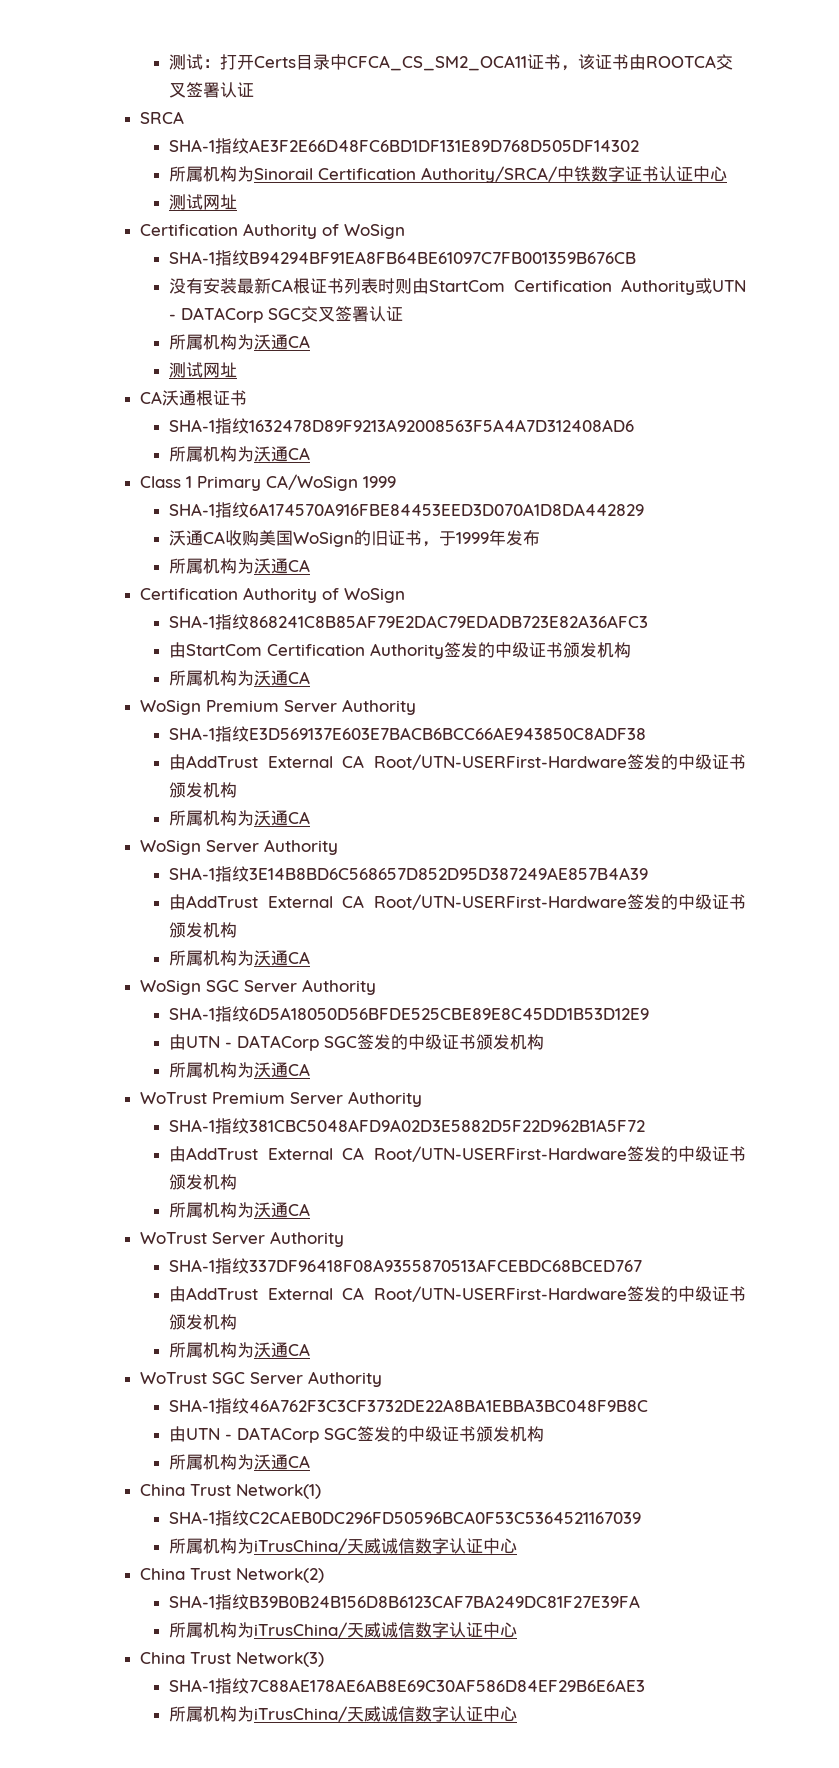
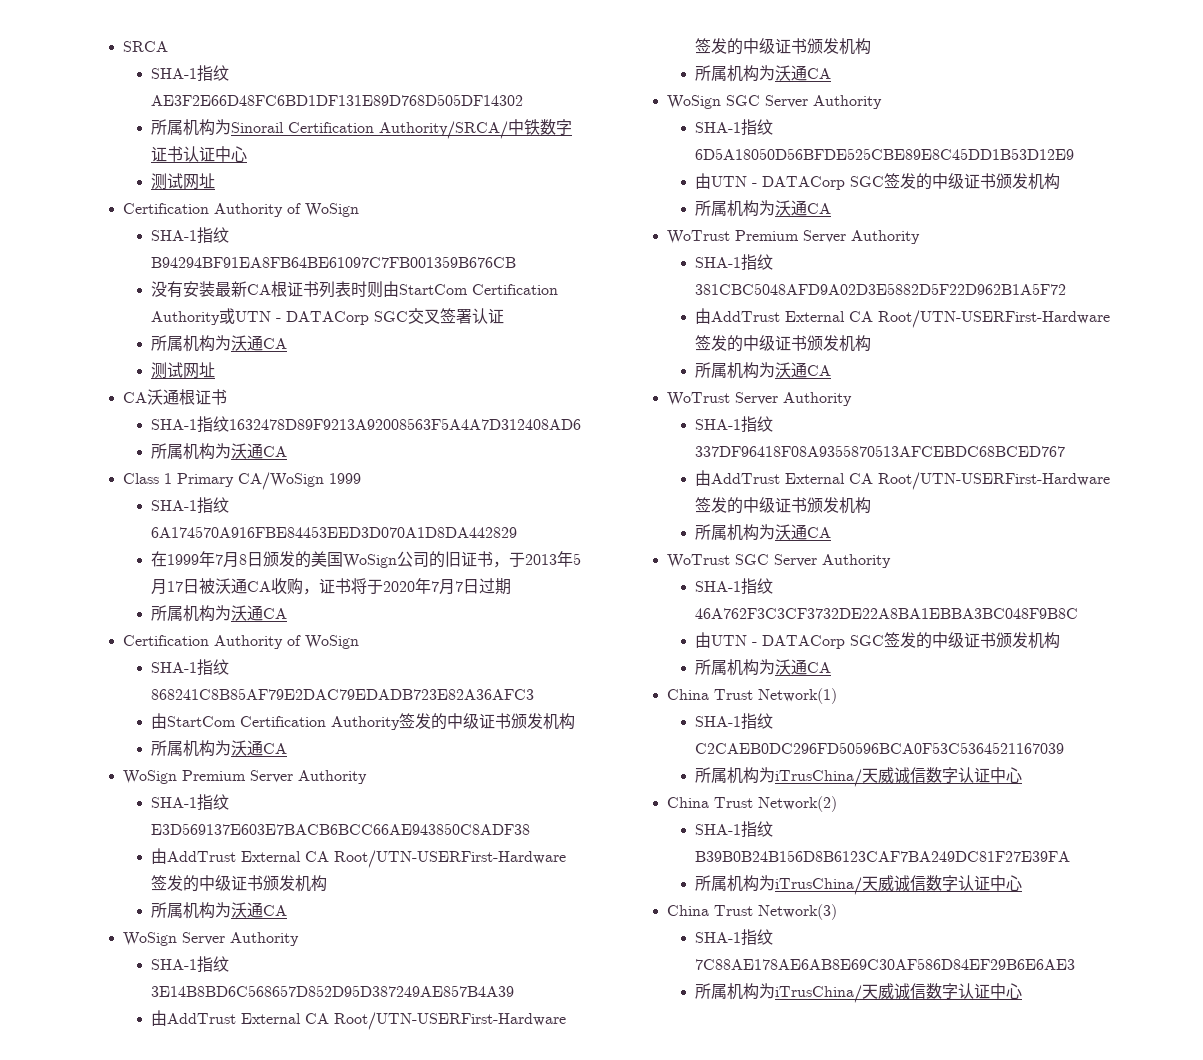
- 测试：打开Certs目录中CFCA_CS_SM2_OCA11证书，该证书由ROOTCA交叉签署认证
- 沃通CA收购美国WoSign的旧证书，于1999年发布
+ 在1999年7月8日颁发的美国WoSign公司的旧证书，于2013年5月17日被沃通CA收购，证书将于2020年7月7日过期

